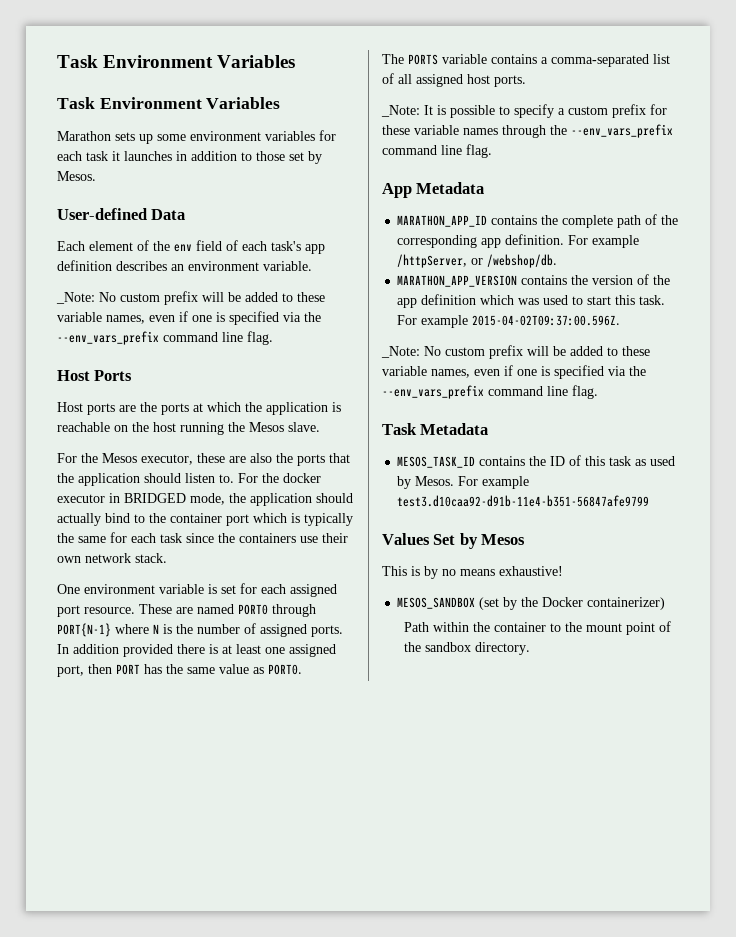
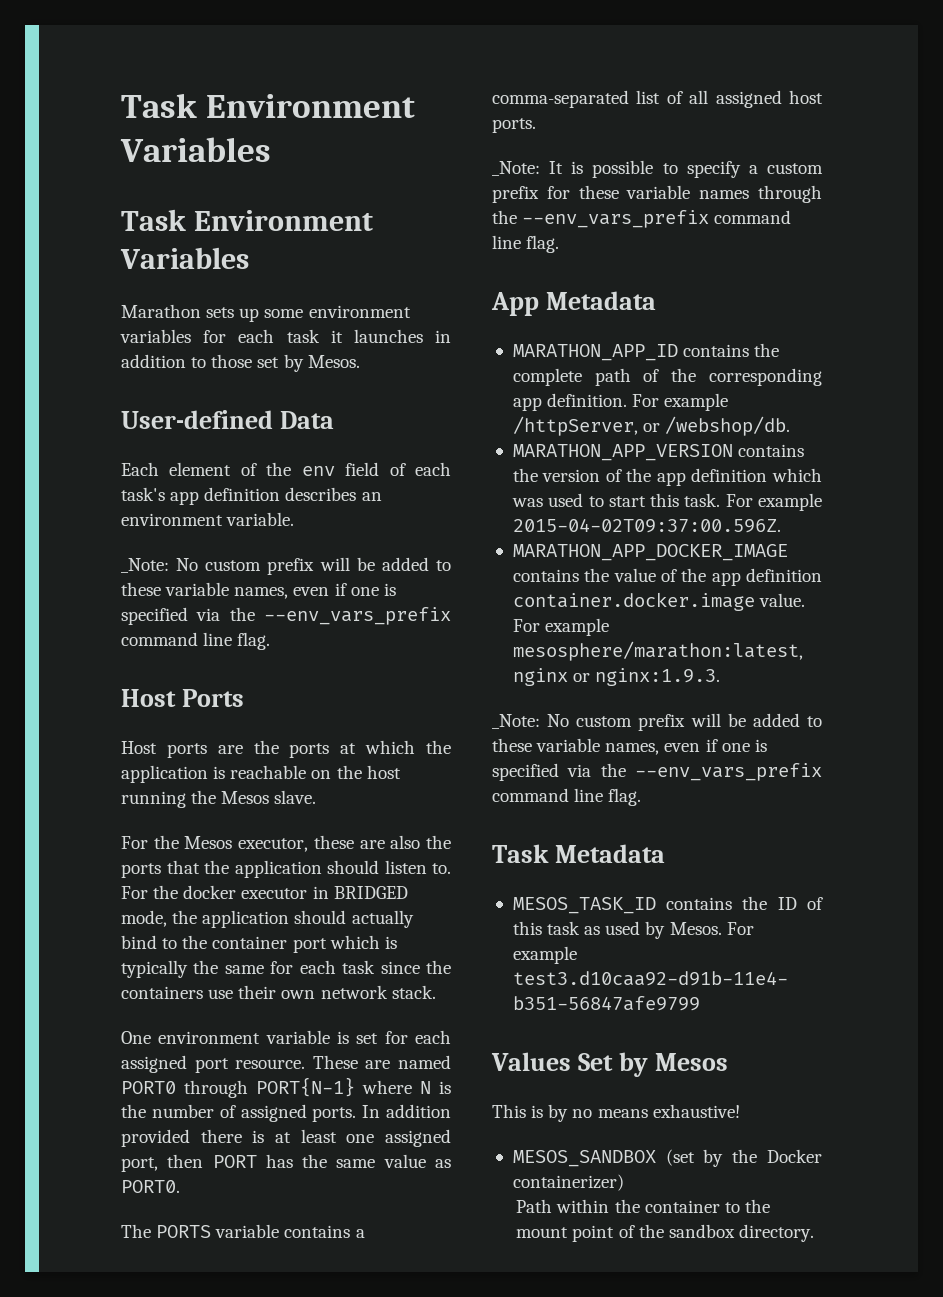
+ MARATHON_APP_DOCKER_IMAGE contains the value of the app definition container.docker.image value. For example mesosphere/marathon:latest, nginx or nginx:1.9.3.

